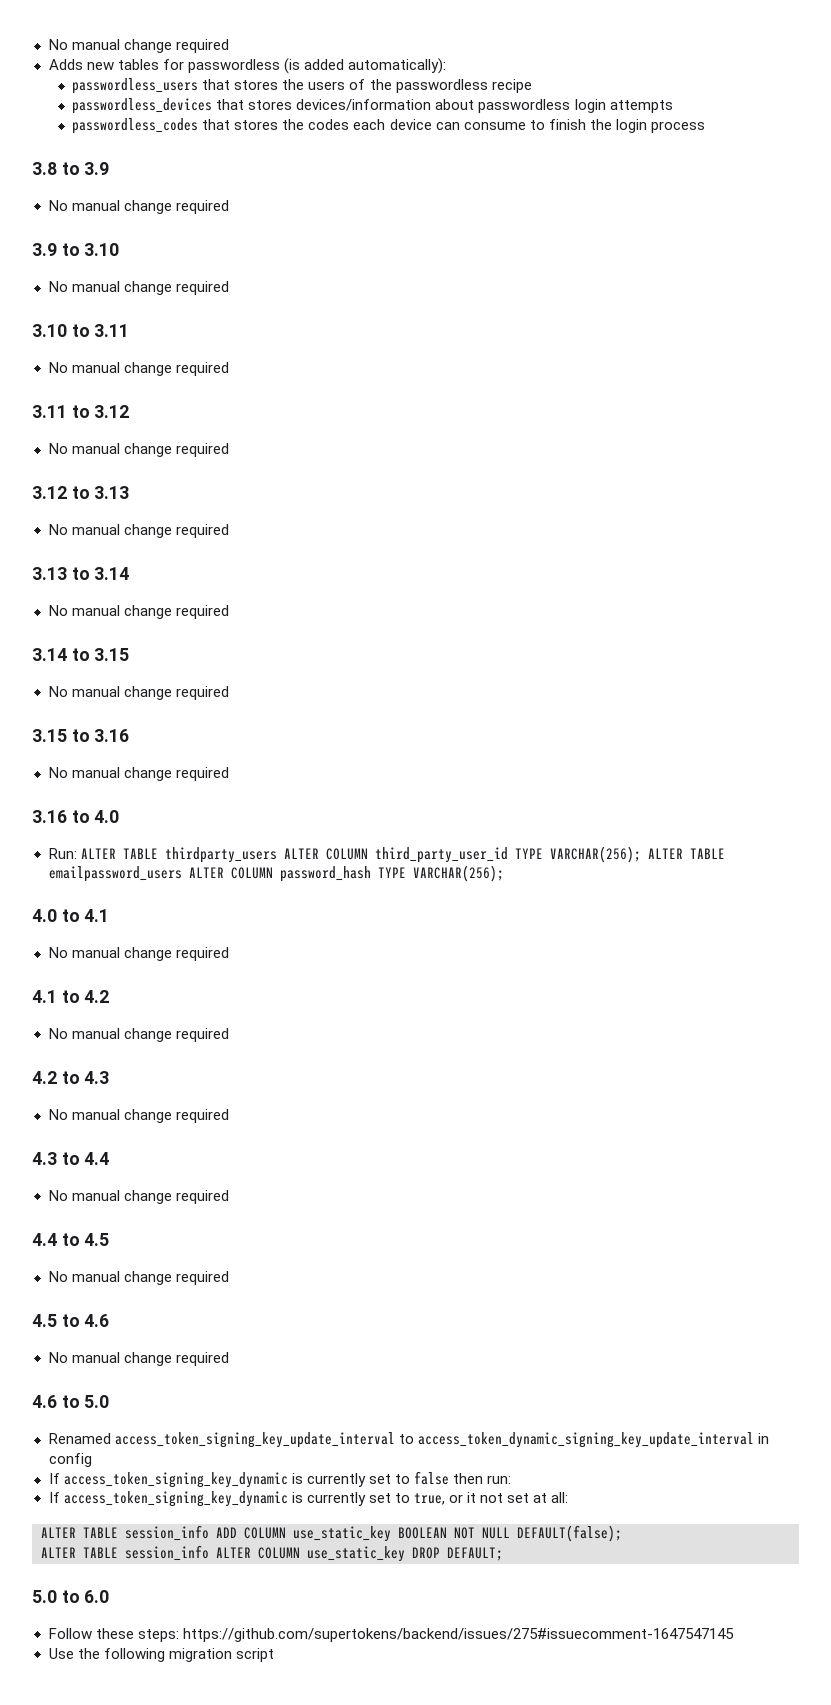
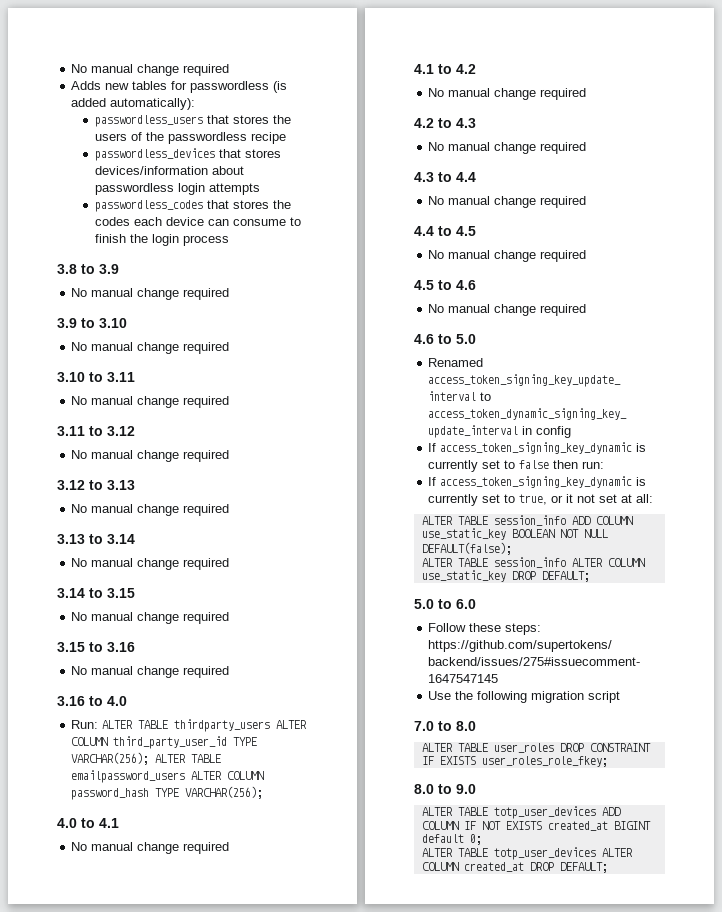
+ 7.0 to 8.0
+ ALTER TABLE user_roles DROP CONSTRAINT IF EXISTS user_roles_role_fkey;
+ 8.0 to 9.0
+ ALTER TABLE totp_user_devices ADD COLUMN IF NOT EXISTS created_at BIGINT default 0;
+ ALTER TABLE totp_user_devices ALTER COLUMN created_at DROP DEFAULT;

